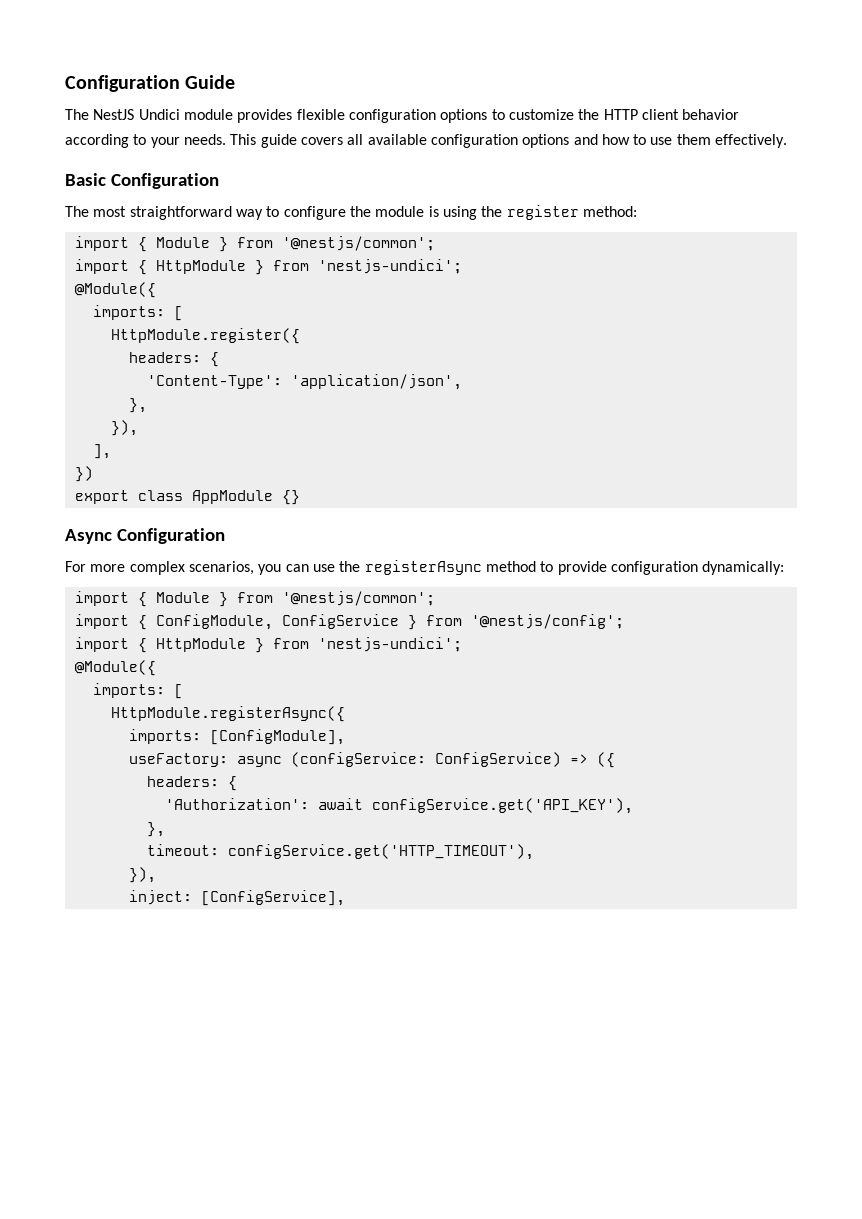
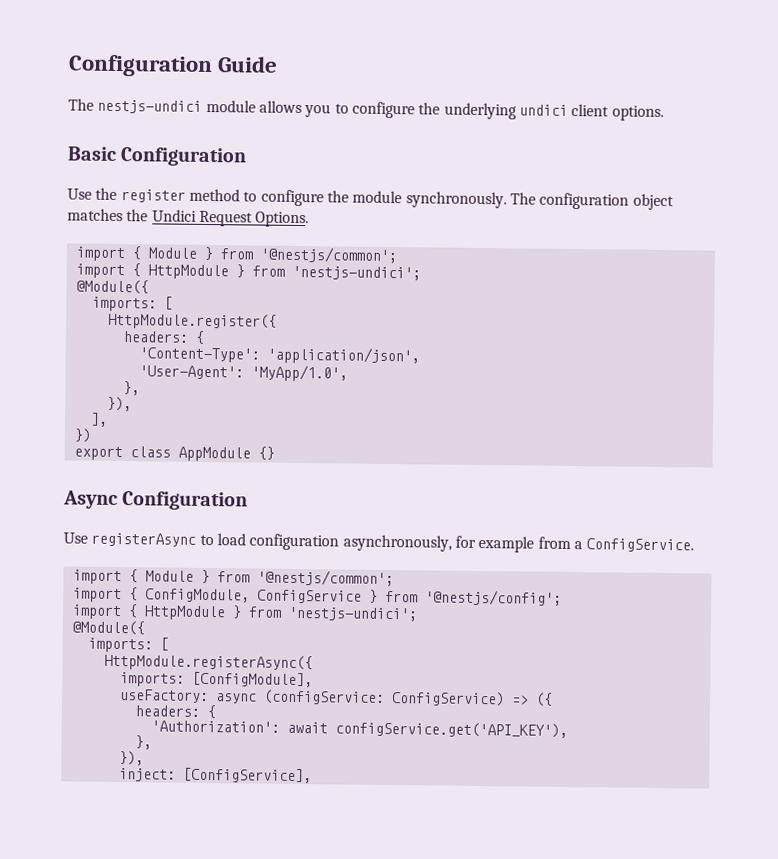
- The NestJS Undici module provides flexible configuration options to customize the HTTP client behavior according to your needs. This guide covers all available configuration options and how to use them effectively.
+ The nestjs-undici module allows you to configure the underlying undici client options.
  Basic Configuration
- The most straightforward way to configure the module is using the register method:
+ Use the register method to configure the module synchronously. The configuration object matches the Undici Request Options.
+ 'User-Agent': 'MyApp/1.0',
- For more complex scenarios, you can use the registerAsync method to provide configuration dynamically:
+ Use registerAsync to load configuration asynchronously, for example from a ConfigService.
- timeout: configService.get('HTTP_TIMEOUT'),

